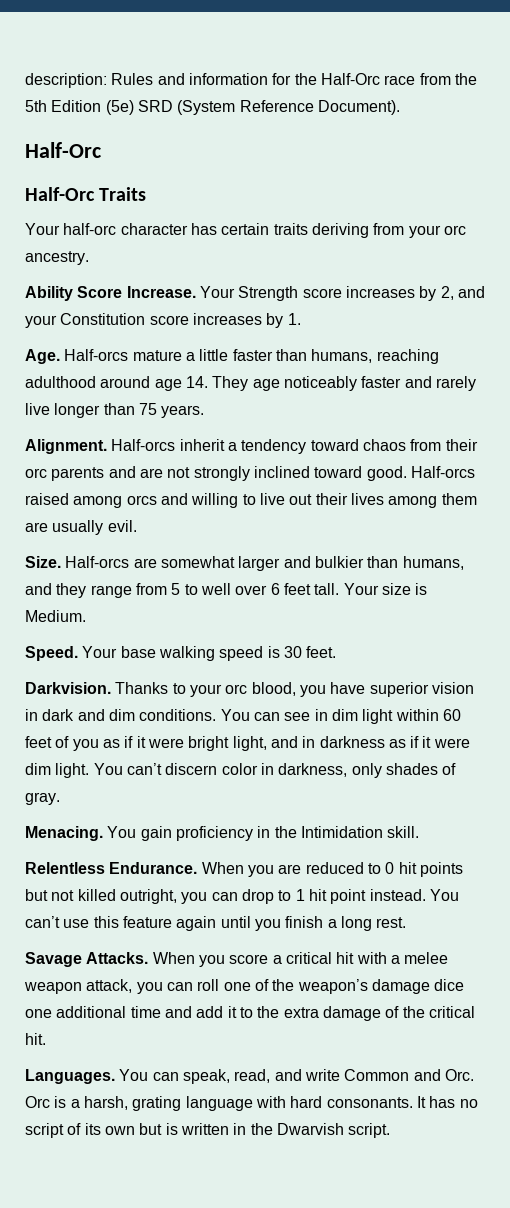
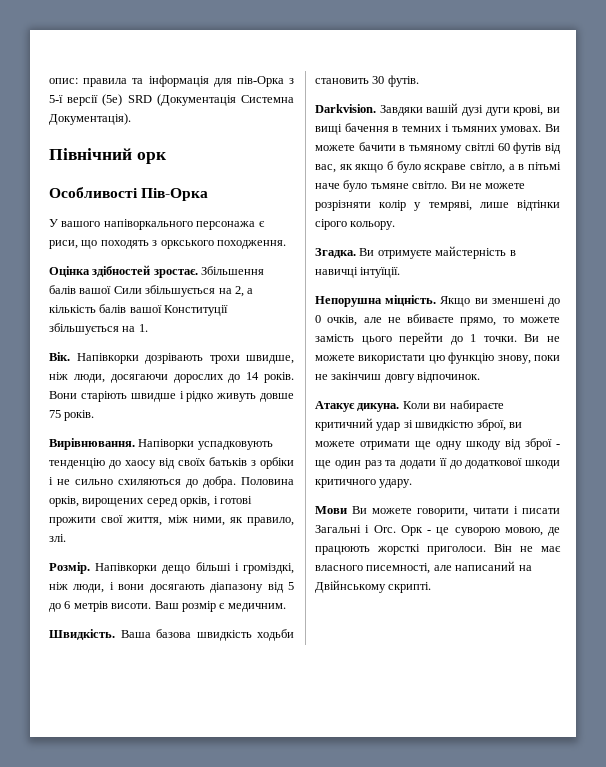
- description: Rules and information for the Half-Orc race from the 5th Edition (5e) SRD (System Reference Document).
- Half-Orc
- Half-Orc Traits
- Your half-orc character has certain traits deriving from your orc ancestry.
- Ability Score Increase. Your Strength score increases by 2, and your Constitution score increases by 1.
- Age. Half-orcs mature a little faster than humans, reaching adulthood around age 14. They age noticeably faster and rarely live longer than 75 years.
- Alignment. Half-orcs inherit a tendency toward chaos from their orc parents and are not strongly inclined toward good. Half-orcs raised among orcs and willing to live out their lives among them are usually evil.
- Size. Half-orcs are somewhat larger and bulkier than humans, and they range from 5 to well over 6 feet tall. Your size is Medium.
- Speed. Your base walking speed is 30 feet.
- Darkvision. Thanks to your orc blood, you have superior vision in dark and dim conditions. You can see in dim light within 60 feet of you as if it were bright light, and in darkness as if it were dim light. You can’t discern color in darkness, only shades of gray.
- Menacing. You gain proficiency in the Intimidation skill.
- Relentless Endurance. When you are reduced to 0 hit points but not killed outright, you can drop to 1 hit point instead. You can’t use this feature again until you finish a long rest.
- Savage Attacks. When you score a critical hit with a melee weapon attack, you can roll one of the weapon’s damage dice one additional time and add it to the extra damage of the critical hit.
- Languages. You can speak, read, and write Common and Orc. Orc is a harsh, grating language with hard consonants. It has no script of its own but is written in the Dwarvish script.
+ опис: правила та інформація для пів-Орка з 5-ї версії (5e) SRD (Документація Системна Документація).
+ Північний орк
+ Особливості Пів-Орка
+ У вашого напіворкального персонажа є риси, що походять з оркського походження.
+ Оцінка здібностей зростає. Збільшення балів вашої Сили збільшується на 2, а кількість балів вашої Конституції збільшується на 1.
+ Вік. Напівкорки дозрівають трохи швидше, ніж люди, досягаючи дорослих до 14 років. Вони старіють швидше і рідко живуть довше 75 років.
+ Вирівнювання. Напіворки успадковують тенденцію до хаосу від своїх батьків з орбіки і не сильно схиляються до добра. Половина орків, вирощених серед орків, і готові прожити свої життя, між ними, як правило, злі.
+ Розмір. Напівкорки дещо більші і громіздкі, ніж люди, і вони досягають діапазону від 5 до 6 метрів висоти. Ваш розмір є медичним.
+ Швидкість. Ваша базова швидкість ходьби становить 30 футів.
+ Darkvision. Завдяки вашій дузі дуги крові, ви вищі бачення в темних і тьмяних умовах. Ви можете бачити в тьмяному світлі 60 футів від вас, як якщо б було яскраве світло, а в пітьмі наче було тьмяне світло. Ви не можете розрізняти колір у темряві, лише відтінки сірого кольору.
+ Згадка. Ви отримуєте майстерність в навичці інтуїції.
+ Непорушна міцність. Якщо ви зменшені до 0 очків, але не вбиваєте прямо, то можете замість цього перейти до 1 точки. Ви не можете використати цю функцію знову, поки не закінчиш довгу відпочинок.
+ Атакує дикуна. Коли ви набираєте критичний удар зі швидкістю зброї, ви можете отримати ще одну шкоду від зброї - ще один раз та додати її до додаткової шкоди критичного удару.
+ Мови Ви можете говорити, читати і писати Загальні і Orc. Орк - це суворою мовою, де працюють жорсткі приголоси. Він не має власного писемності, але написаний на Двійнському скрипті.

